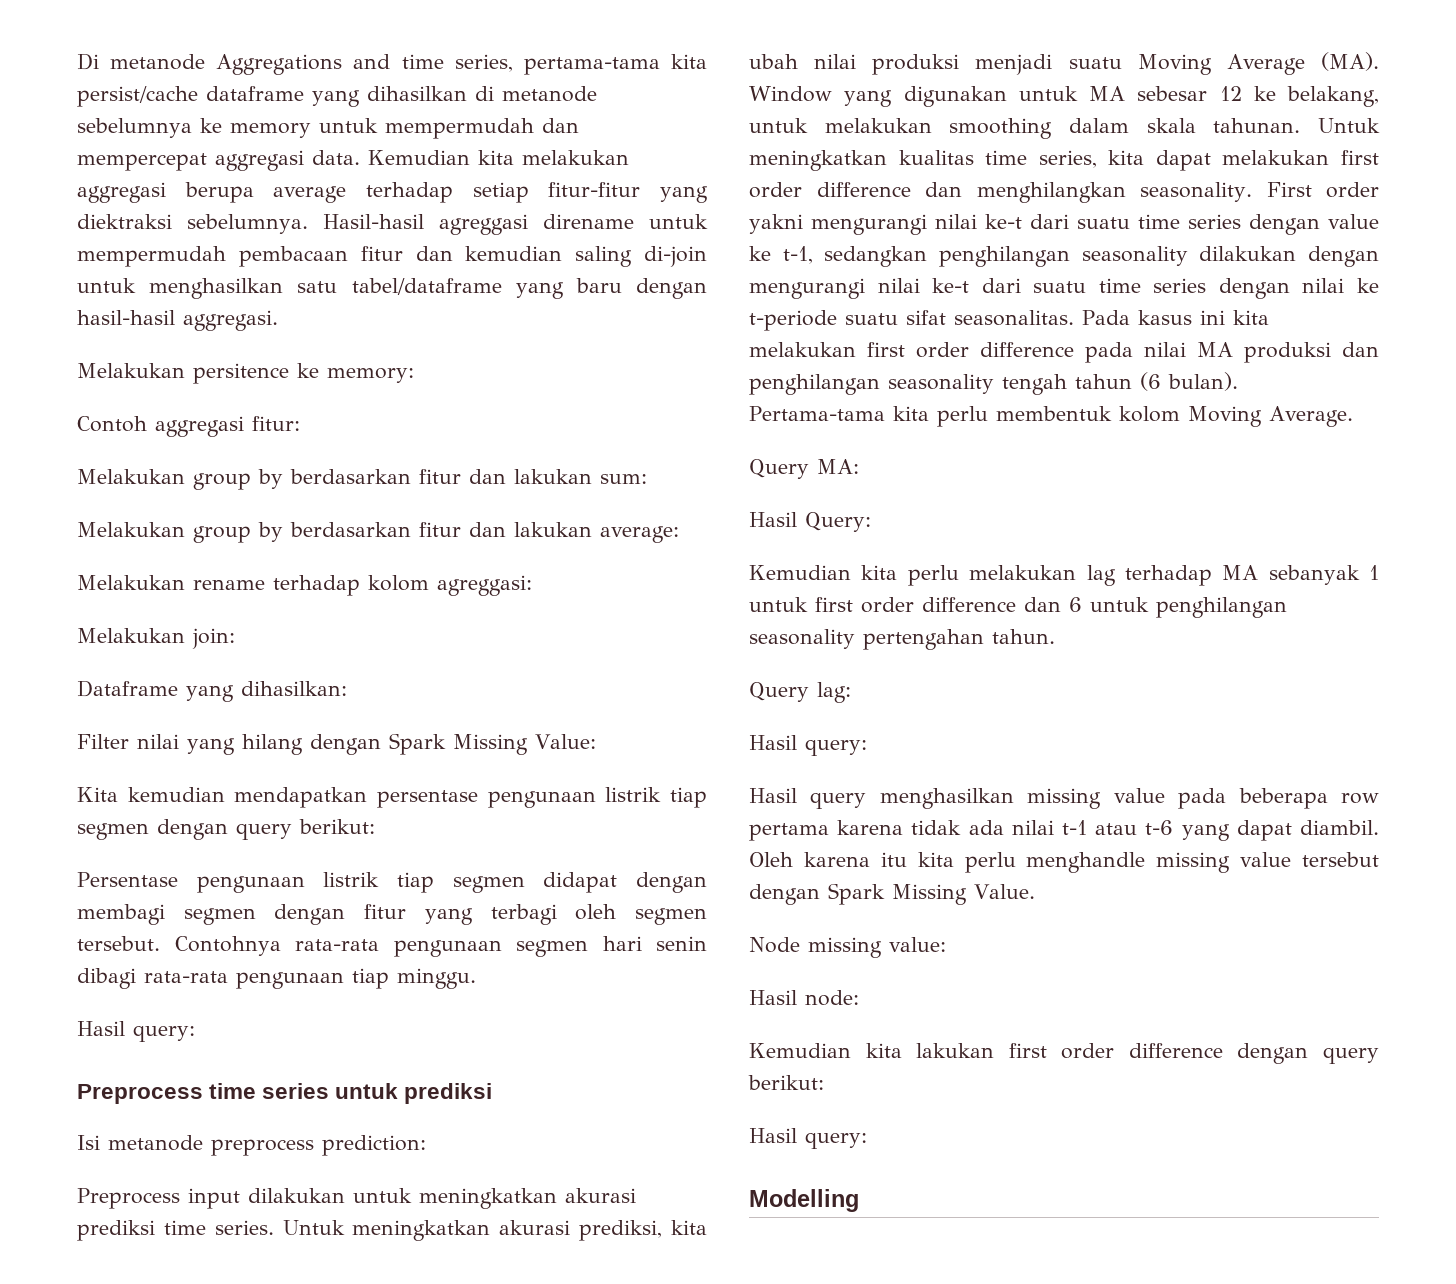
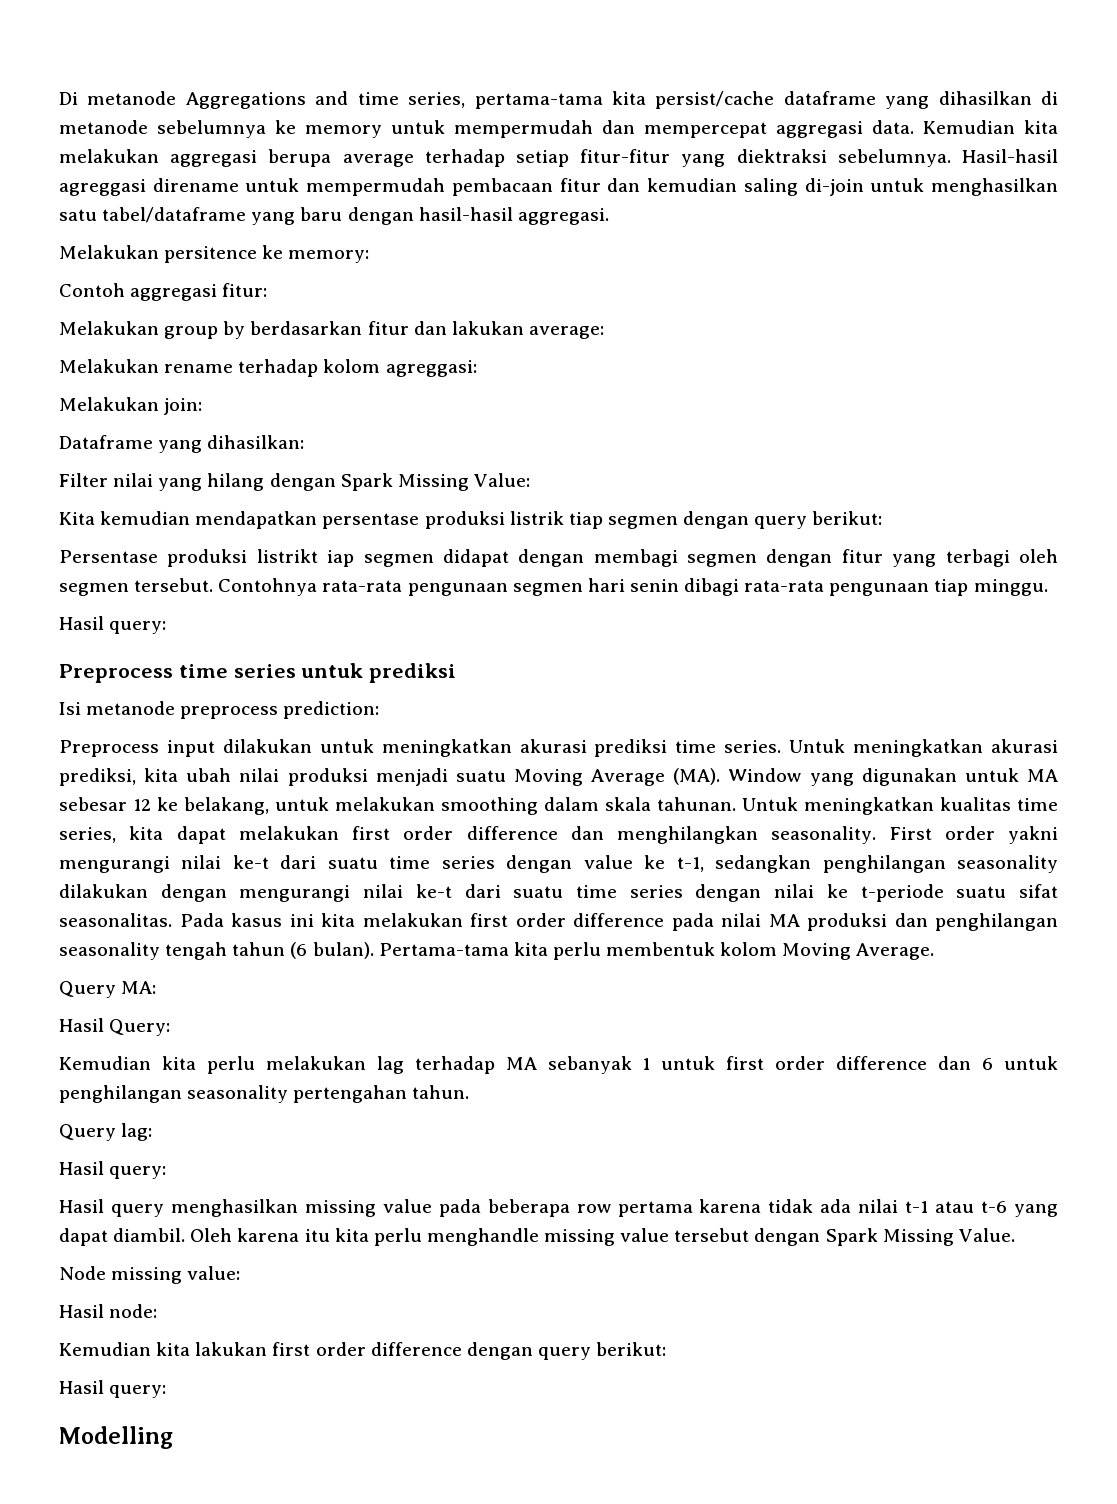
- Melakukan group by berdasarkan fitur dan lakukan sum:
- Kita kemudian mendapatkan persentase pengunaan listrik tiap segmen dengan query berikut:
+ Kita kemudian mendapatkan persentase produksi listrik tiap segmen dengan query berikut:
- Persentase pengunaan listrik tiap segmen didapat dengan membagi segmen dengan fitur yang terbagi oleh segmen tersebut.
+ Persentase produksi listrikt iap segmen didapat dengan membagi segmen dengan fitur yang terbagi oleh segmen tersebut.

